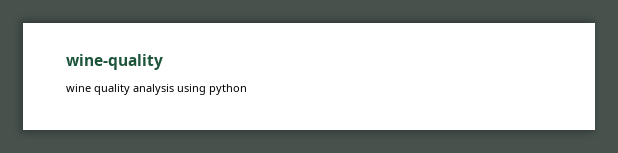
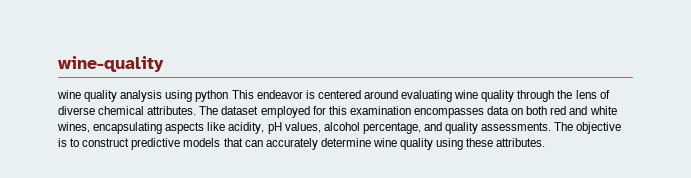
- wine quality analysis using python
+ wine quality analysis using python This endeavor is centered around evaluating wine quality through the lens of diverse chemical attributes. The dataset employed for this examination encompasses data on both red and white wines, encapsulating aspects like acidity, pH values, alcohol percentage, and quality assessments. The objective is to construct predictive models that can accurately determine wine quality using these attributes.

